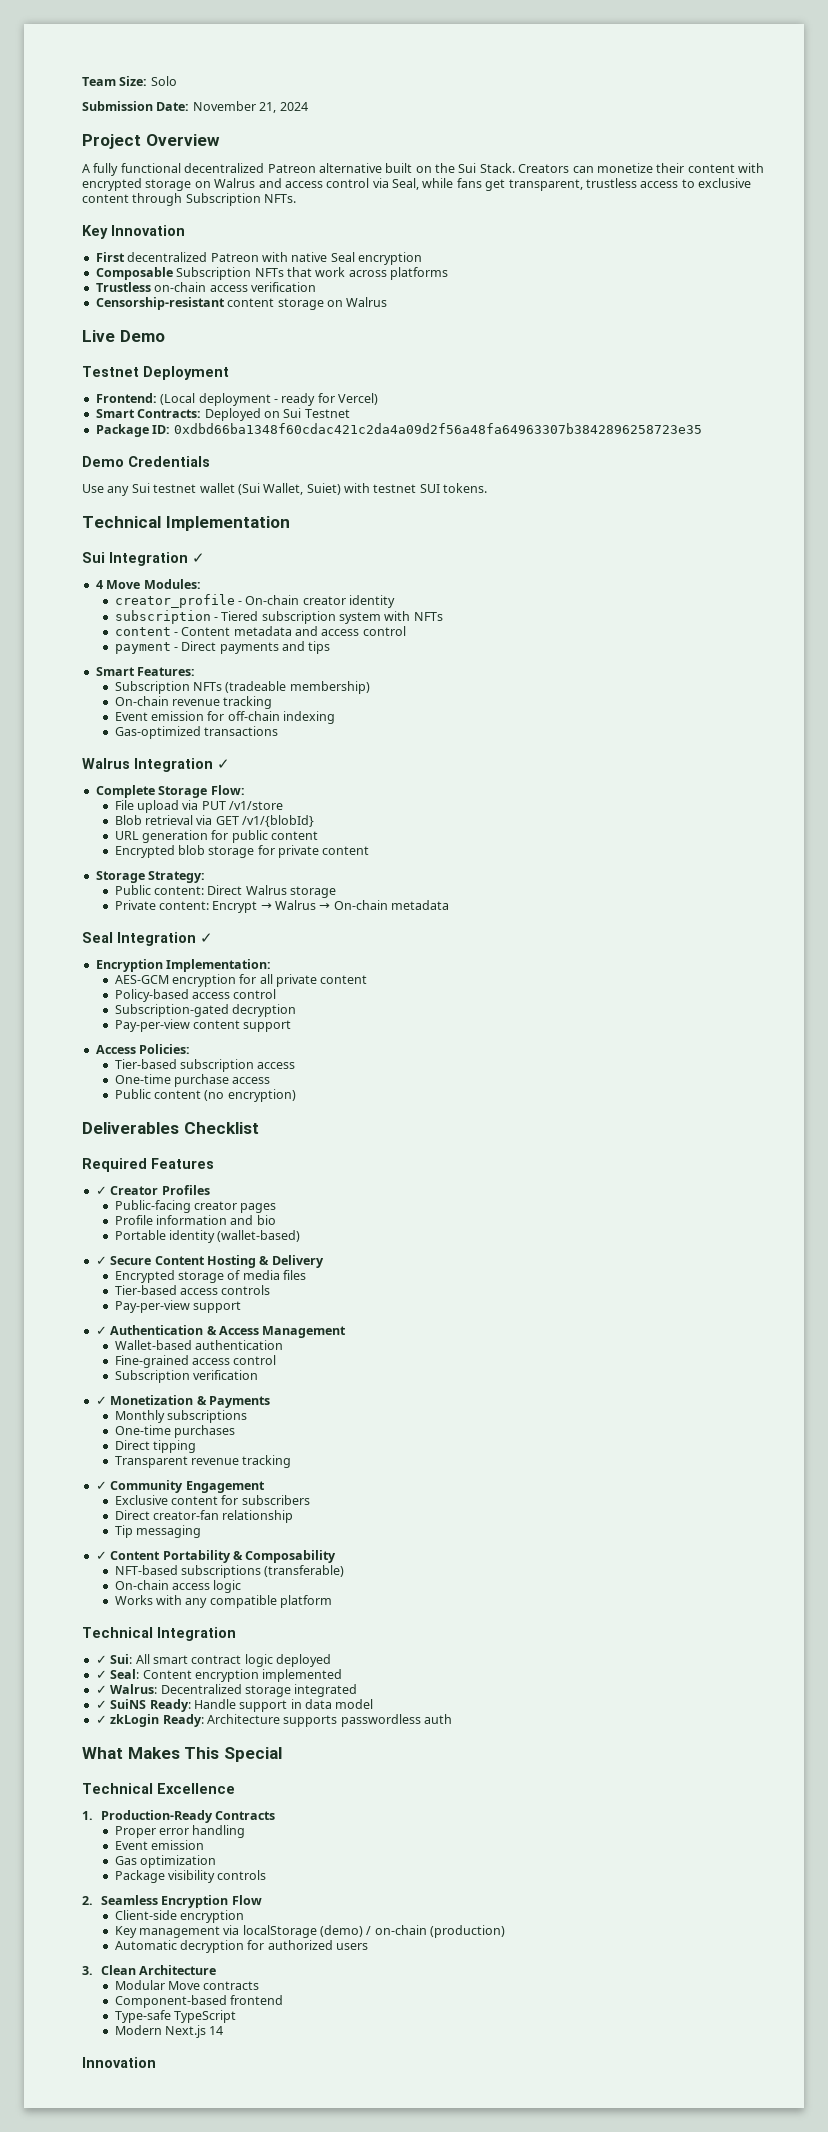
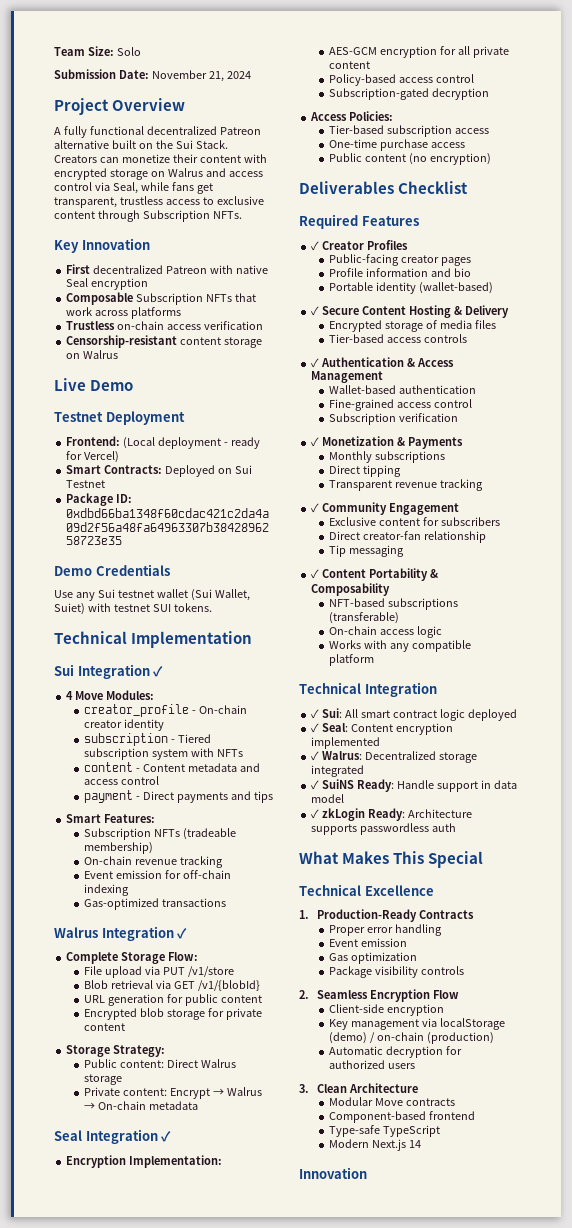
- Pay-per-view content support
- Pay-per-view support
- One-time purchases

